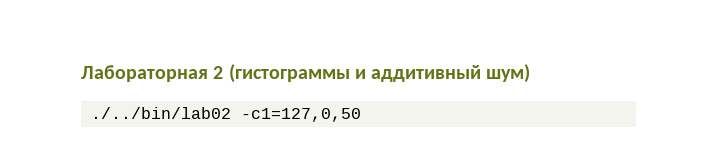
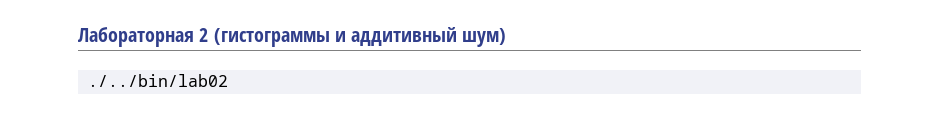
- ./../bin/lab02 -c1=127,0,50
+ ./../bin/lab02

